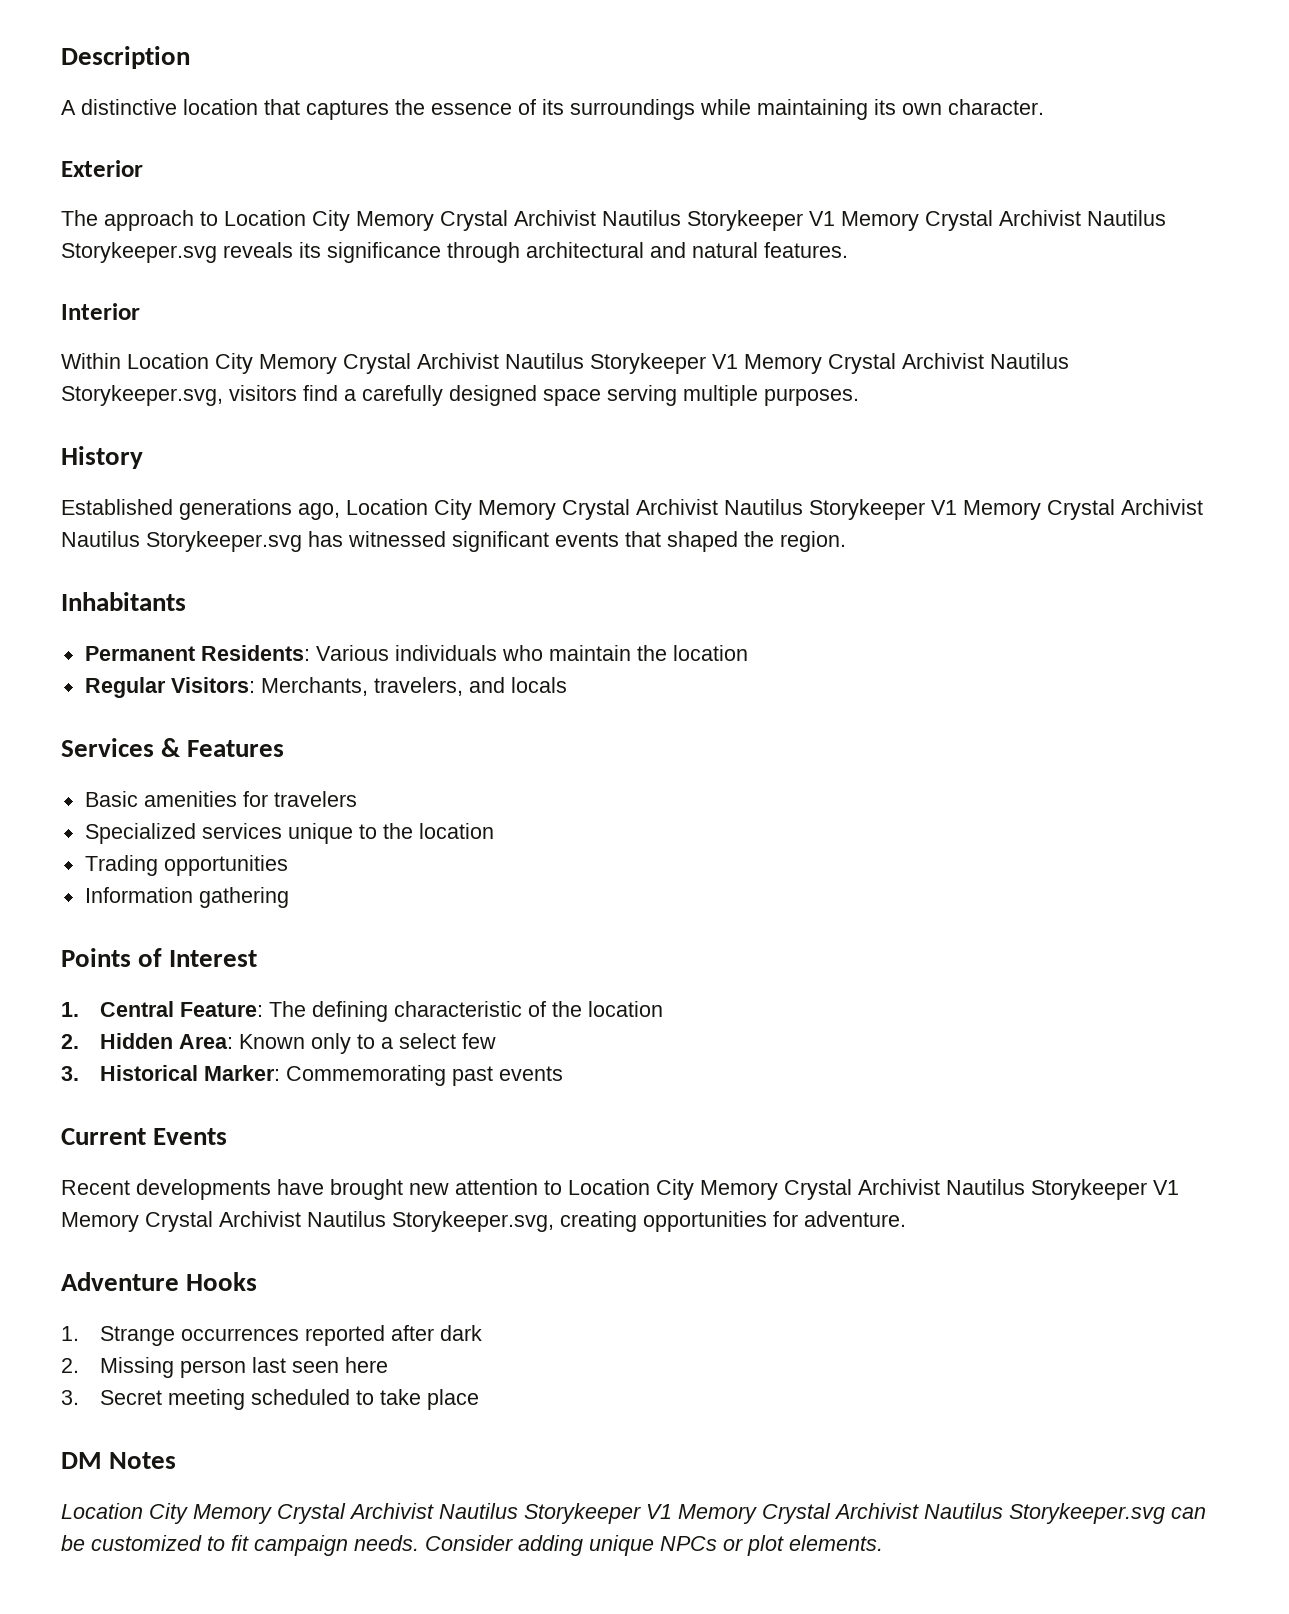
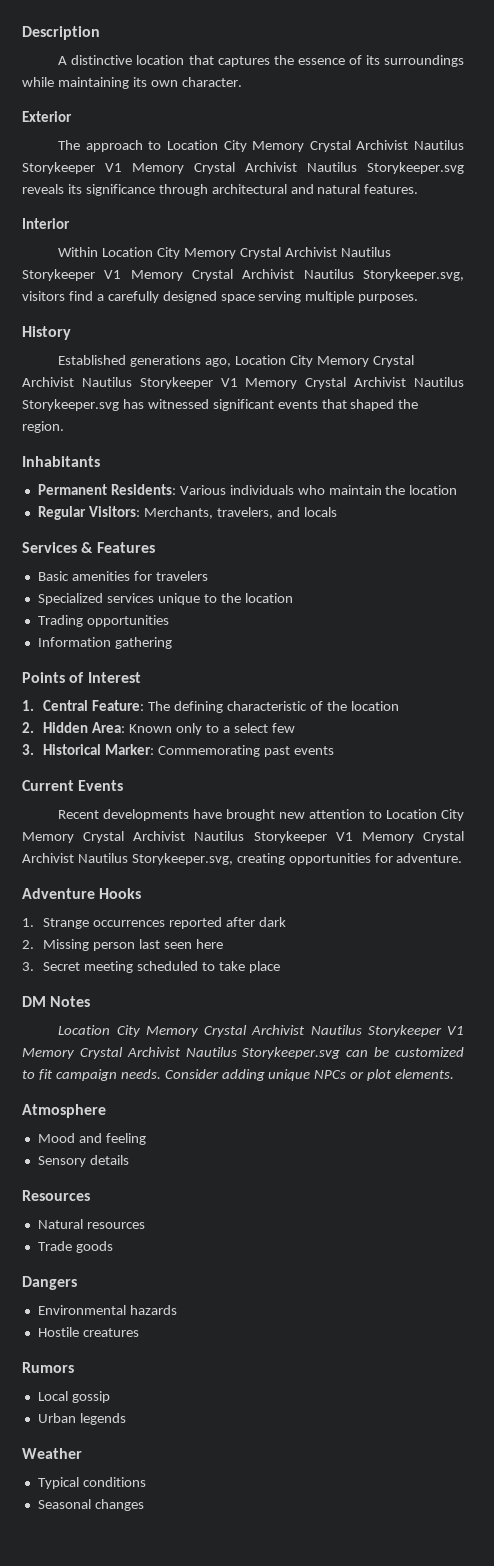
+ Atmosphere
+ Mood and feeling
+ Sensory details
+ Resources
+ Natural resources
+ Trade goods
+ Dangers
+ Environmental hazards
+ Hostile creatures
+ Rumors
+ Local gossip
+ Urban legends
+ Weather
+ Typical conditions
+ Seasonal changes

